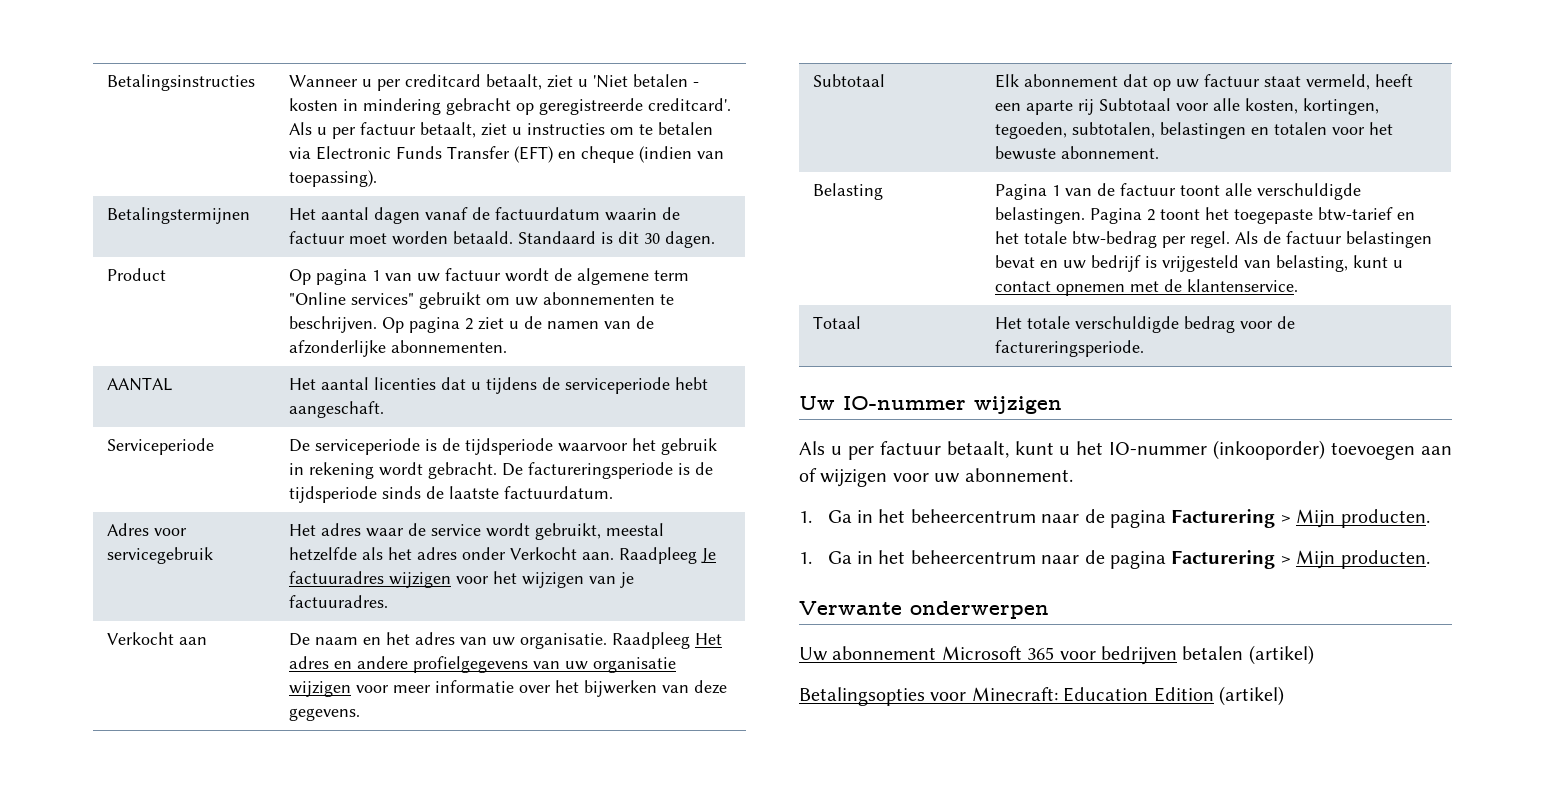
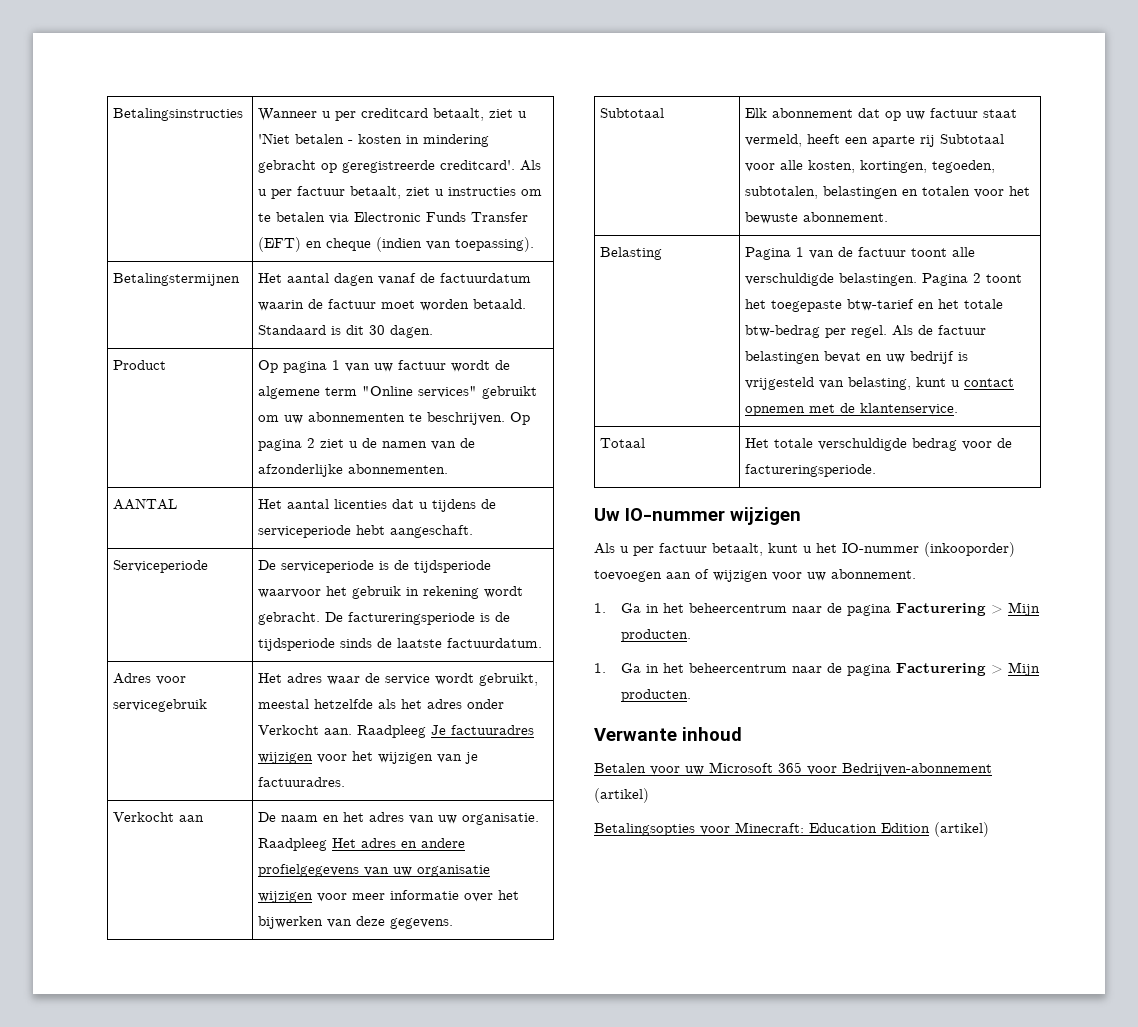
- Verwante onderwerpen
- Uw abonnement Microsoft 365 voor bedrijven betalen (artikel)
+ Verwante inhoud
+ Betalen voor uw Microsoft 365 voor Bedrijven-abonnement (artikel)

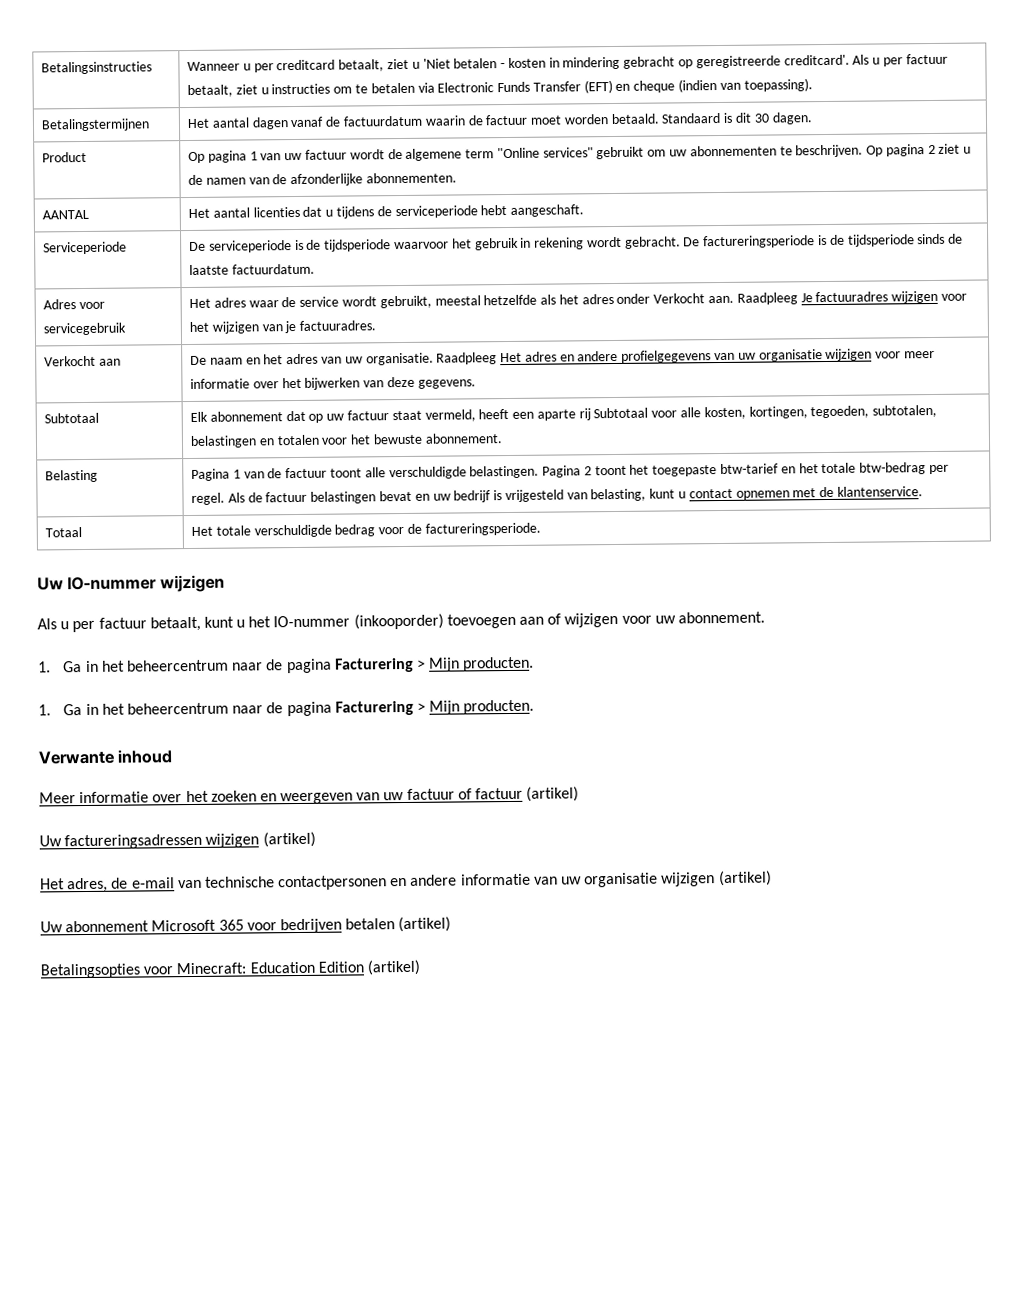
- Betalen voor uw Microsoft 365 voor Bedrijven-abonnement (artikel)
+ Meer informatie over het zoeken en weergeven van uw factuur of factuur (artikel)
+ Uw factureringsadressen wijzigen (artikel)
+ Het adres, de e-mail van technische contactpersonen en andere informatie van uw organisatie wijzigen (artikel)
+ Uw abonnement Microsoft 365 voor bedrijven betalen (artikel)

